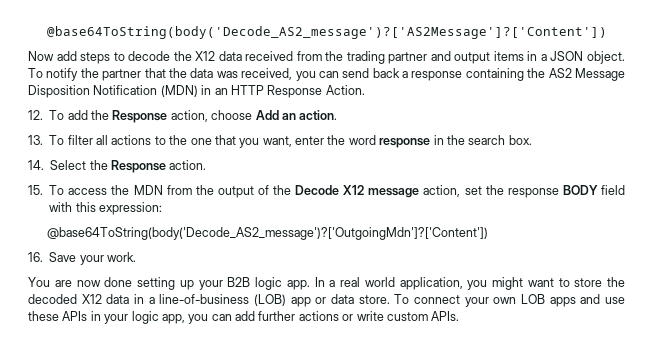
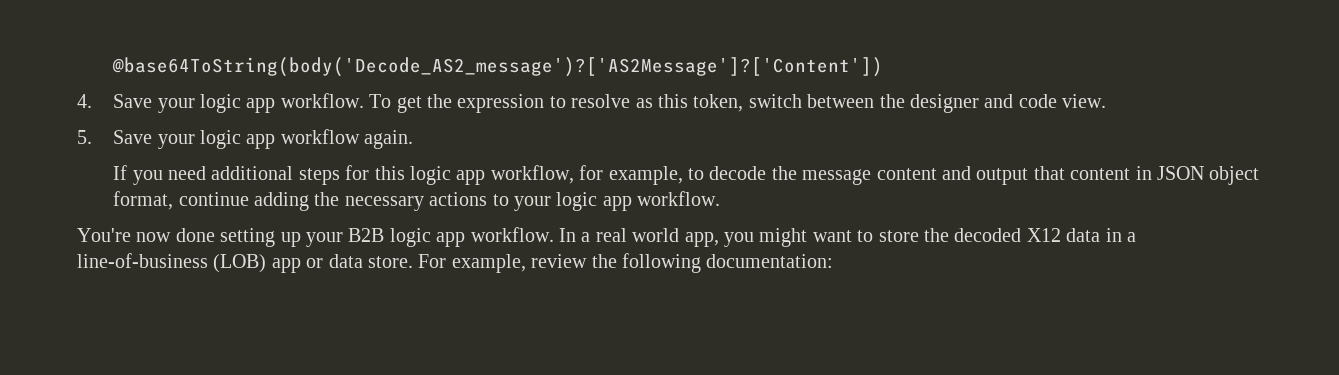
- Now add steps to decode the X12 data received from the trading partner and output items in a JSON object. To notify the partner that the data was received, you can send back a response containing the AS2 Message Disposition Notification (MDN) in an HTTP Response Action.
- 12. To add the Response action, choose Add an action.
- 13. To filter all actions to the one that you want, enter the word response in the search box.
- 14. Select the Response action.
- 15. To access the MDN from the output of the Decode X12 message action, set the response BODY field with this expression:
- @base64ToString(body('Decode_AS2_message')?['OutgoingMdn']?['Content'])
- 16. Save your work.
- You are now done setting up your B2B logic app.
+ 4. Save your logic app workflow. To get the expression to resolve as this token, switch between the designer and code view.
+ 5. Save your logic app workflow again.
+ If you need additional steps for this logic app workflow, for example, to decode the message content and output that content in JSON object format, continue adding the necessary actions to your logic app workflow.
+ You're now done setting up your B2B logic app workflow.
- In a real world application, you might want to store the decoded X12 data in a line-of-business (LOB) app or data store.
+ In a real world app, you might want to store the decoded X12 data in a line-of-business (LOB) app or data store.
- To connect your own LOB apps and use these APIs in your logic app, you can add further actions or write custom APIs.
+ For example, review the following documentation:

